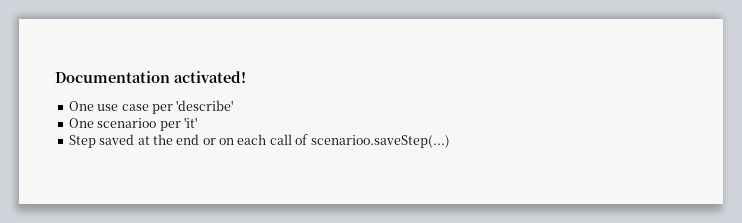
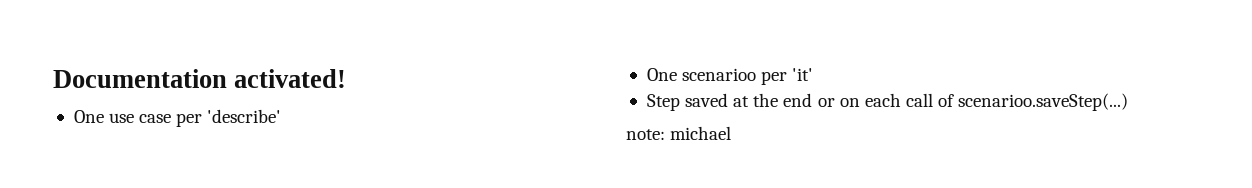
+ note: michael

